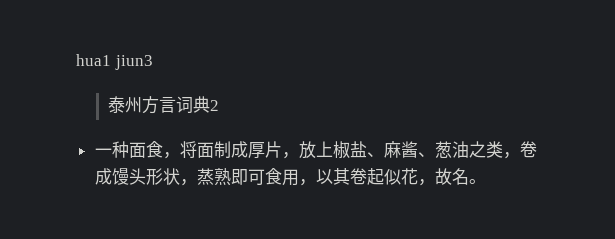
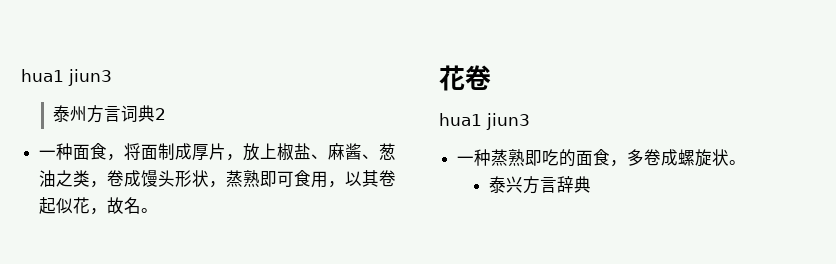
+ 花卷
+ hua1 jiun3
+ 一种蒸熟即吃的面食，多卷成螺旋状。
+ 泰兴方言辞典

